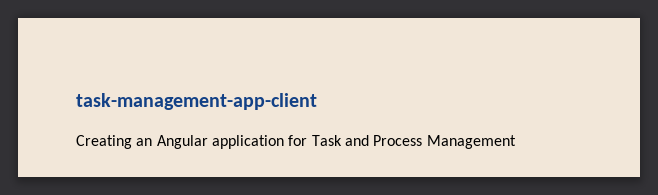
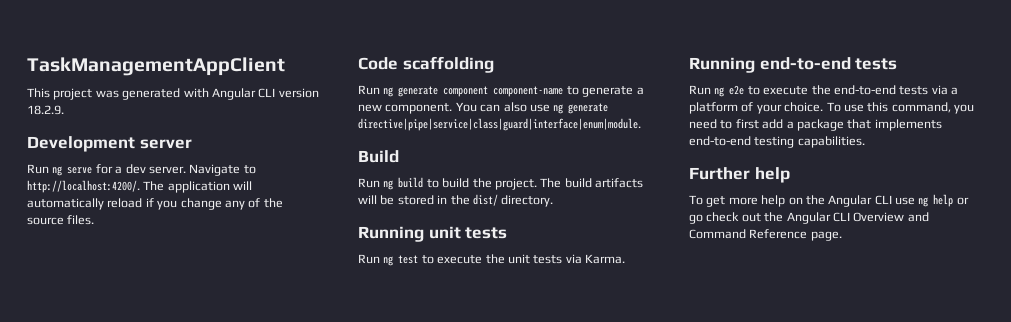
- task-management-app-client
- Creating an Angular application for Task and Process Management
+ TaskManagementAppClient
+ This project was generated with Angular CLI version 18.2.9.
+ Development server
+ Run ng serve for a dev server. Navigate to http://localhost:4200/. The application will automatically reload if you change any of the source files.
+ Code scaffolding
+ Run ng generate component component-name to generate a new component. You can also use ng generate directive|pipe|service|class|guard|interface|enum|module.
+ Build
+ Run ng build to build the project. The build artifacts will be stored in the dist/ directory.
+ Running unit tests
+ Run ng test to execute the unit tests via Karma.
+ Running end-to-end tests
+ Run ng e2e to execute the end-to-end tests via a platform of your choice. To use this command, you need to first add a package that implements end-to-end testing capabilities.
+ Further help
+ To get more help on the Angular CLI use ng help or go check out the Angular CLI Overview and Command Reference page.

